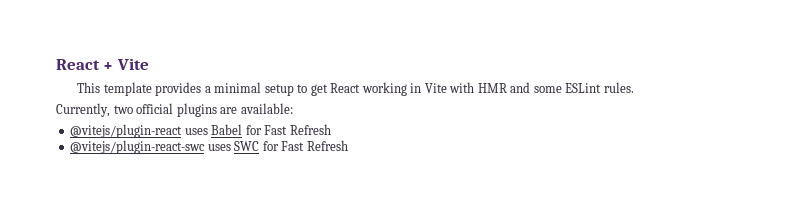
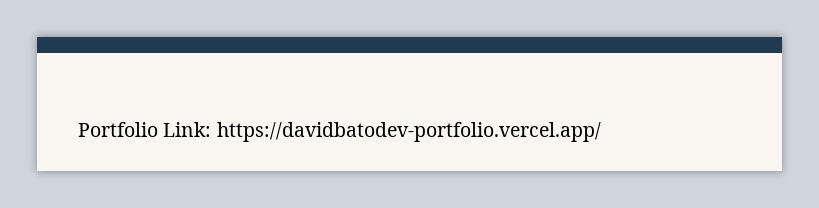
- React + Vite
- This template provides a minimal setup to get React working in Vite with HMR and some ESLint rules.
- Currently, two official plugins are available:
- @vitejs/plugin-react uses Babel for Fast Refresh
- @vitejs/plugin-react-swc uses SWC for Fast Refresh
+ Portfolio Link: https://davidbatodev-portfolio.vercel.app/

